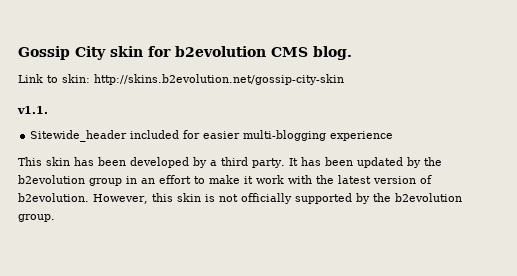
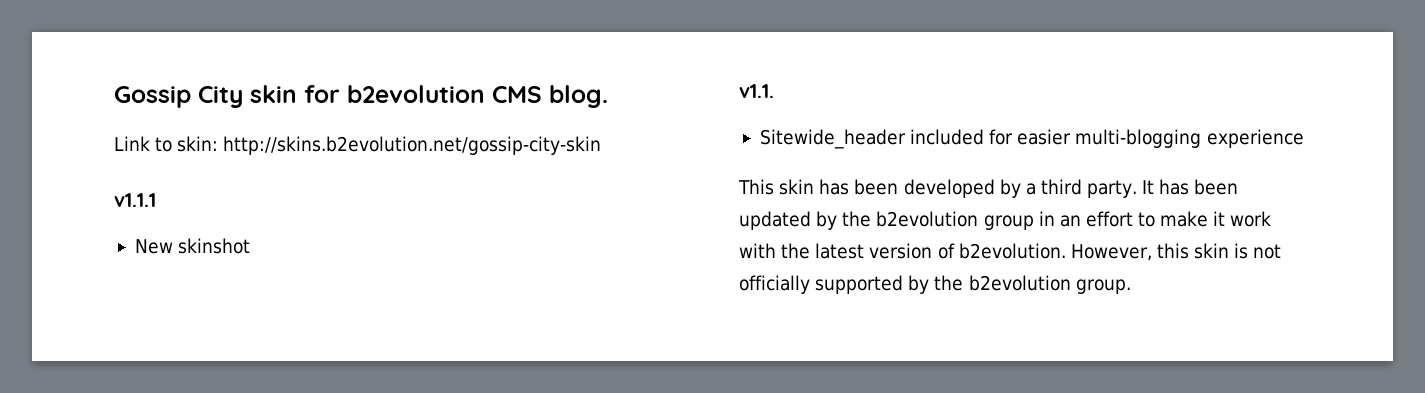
+ v1.1.1
+ New skinshot

